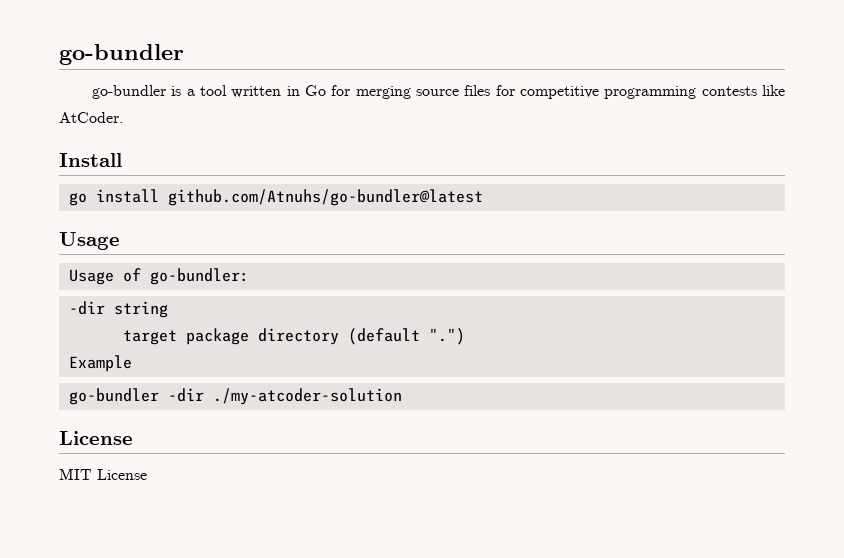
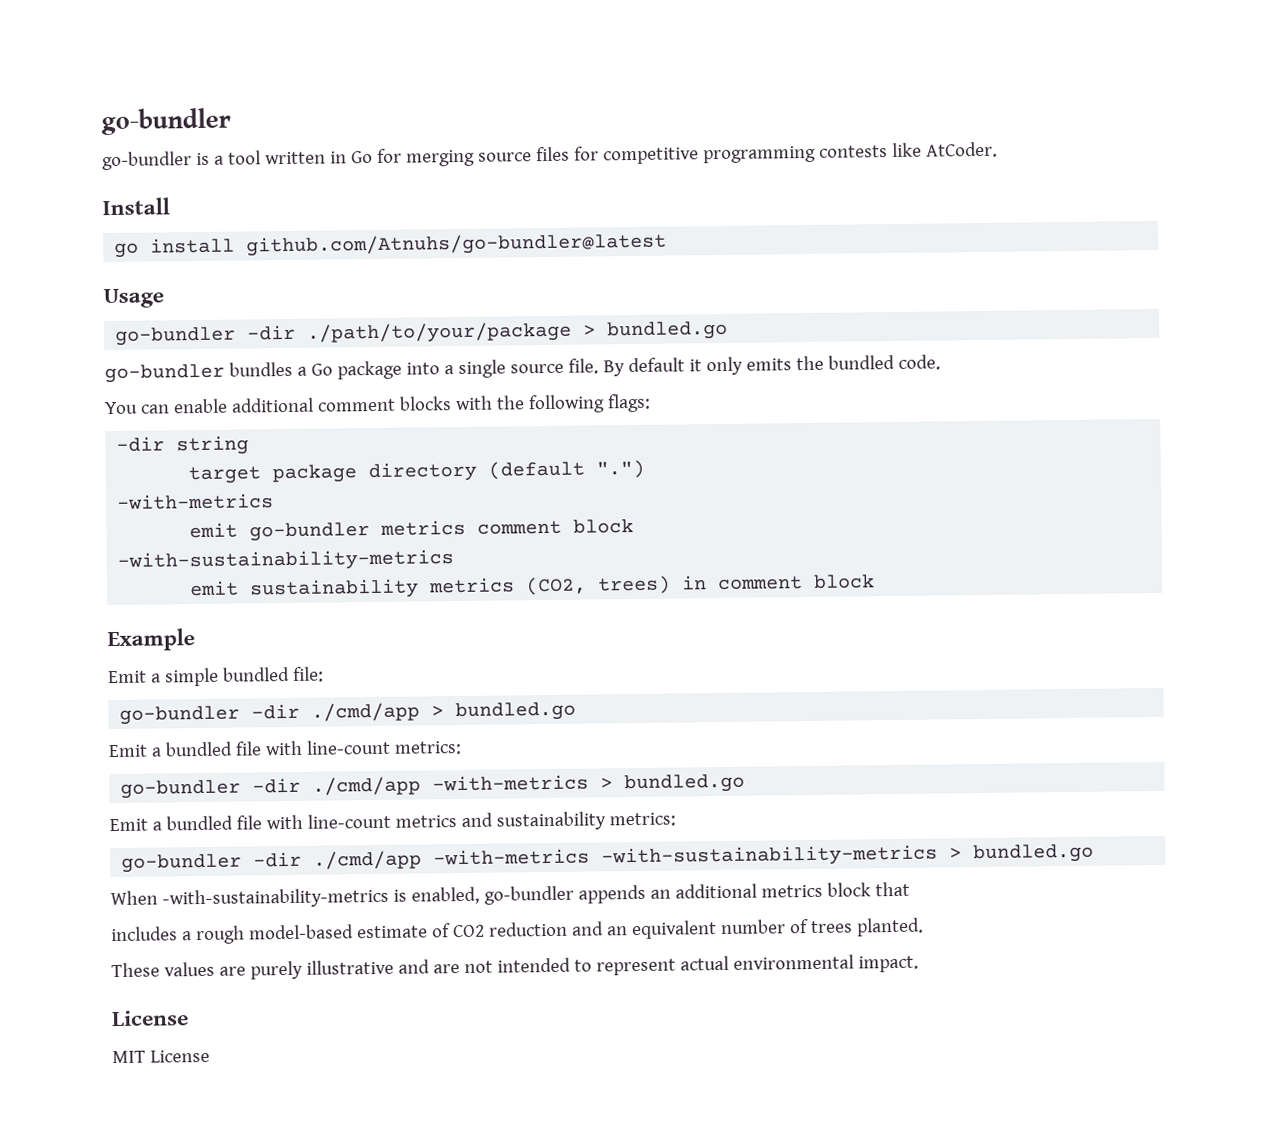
- Usage of go-bundler:
+ go-bundler -dir ./path/to/your/package > bundled.go
+ go-bundler bundles a Go package into a single source file. By default it only emits the bundled code.
+ You can enable additional comment blocks with the following flags:
  target package directory (default ".")
+ -with-metrics
+ emit go-bundler metrics comment block
+ -with-sustainability-metrics
+ emit sustainability metrics (CO2, trees) in comment block
  Example
- go-bundler -dir ./my-atcoder-solution
+ Emit a simple bundled file:
+ go-bundler -dir ./cmd/app > bundled.go
+ Emit a bundled file with line-count metrics:
+ go-bundler -dir ./cmd/app -with-metrics > bundled.go
+ Emit a bundled file with line-count metrics and sustainability metrics:
+ go-bundler -dir ./cmd/app -with-metrics -with-sustainability-metrics > bundled.go
+ When -with-sustainability-metrics is enabled, go-bundler appends an additional metrics block that
+ includes a rough model-based estimate of CO2 reduction and an equivalent number of trees planted.
+ These values are purely illustrative and are not intended to represent actual environmental impact.

